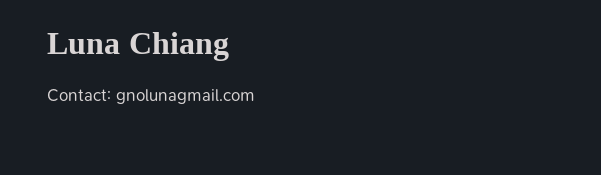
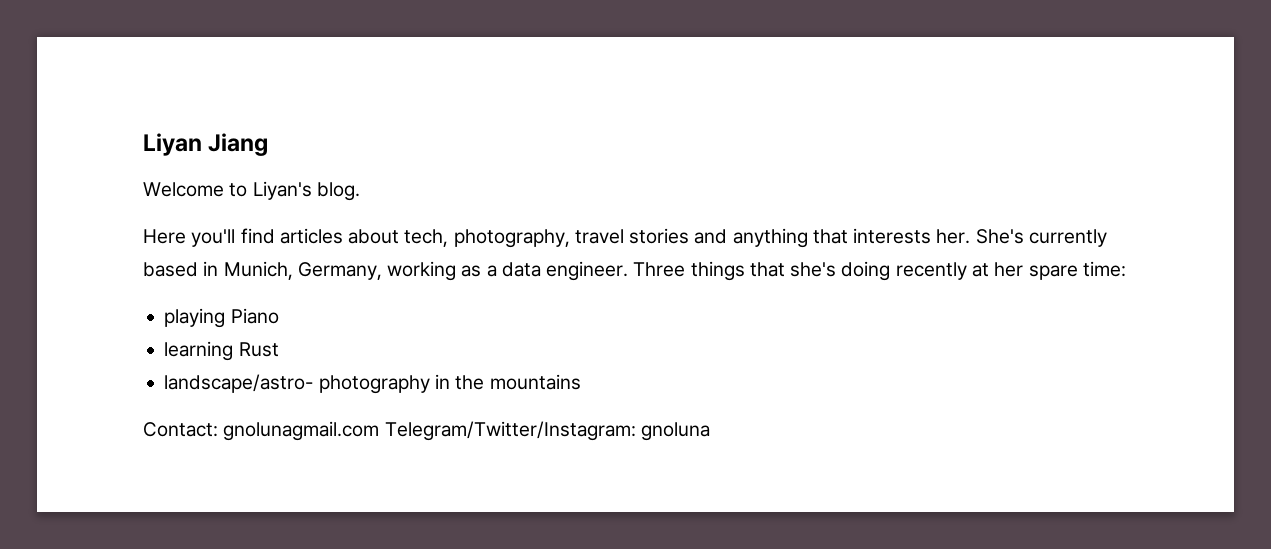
- Luna Chiang
+ Liyan Jiang
+ Welcome to Liyan's blog.
+ Here you'll find articles about tech, photography, travel stories and anything that interests her. She's currently based in Munich, Germany, working as a data engineer. Three things that she's doing recently at her spare time:
+ playing Piano
+ learning Rust
+ landscape/astro- photography in the mountains
- Contact: gnolunagmail.com
+ Contact: gnolunagmail.com Telegram/Twitter/Instagram: gnoluna

